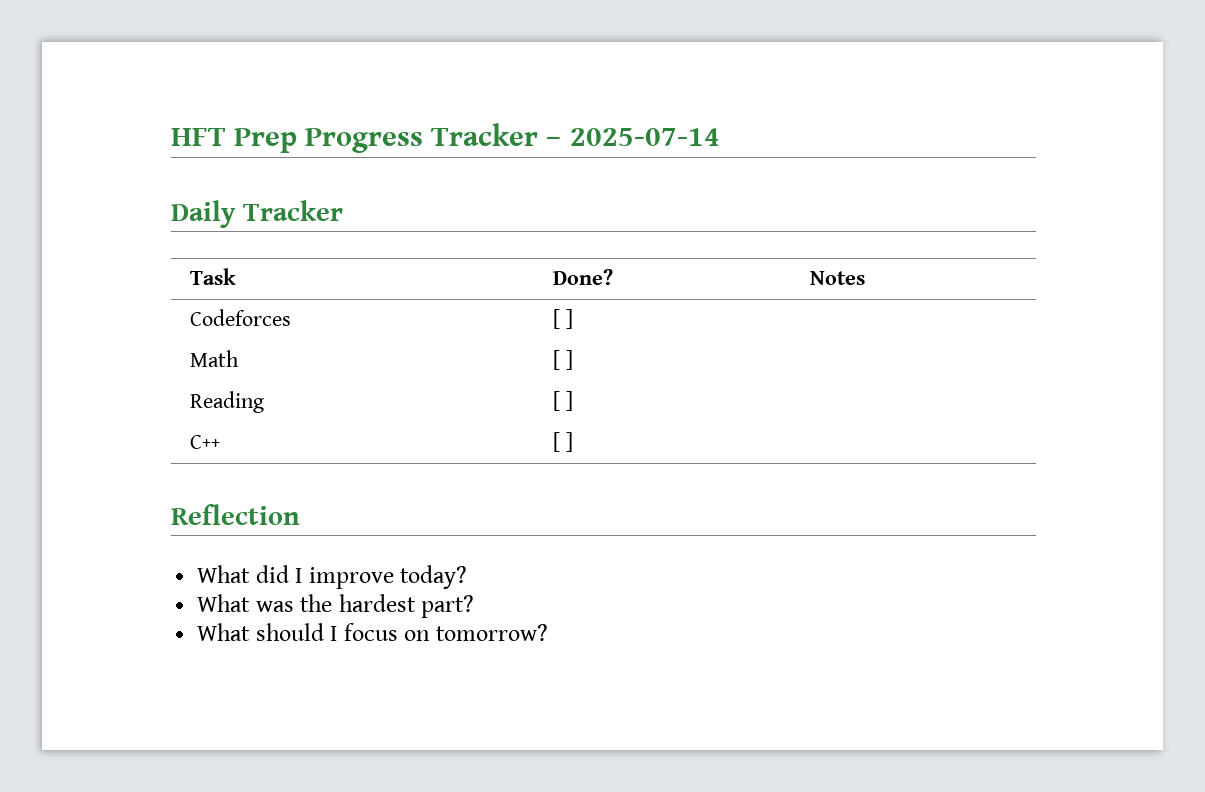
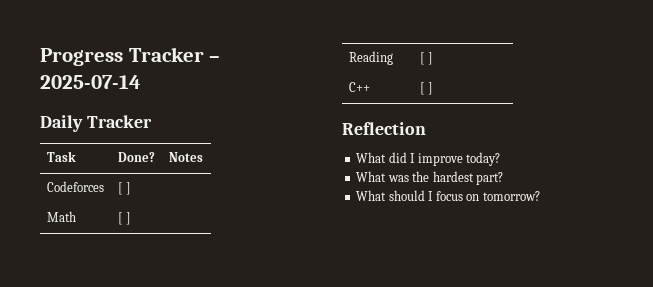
- HFT Prep Progress Tracker – 2025-07-14
+ Progress Tracker – 2025-07-14

